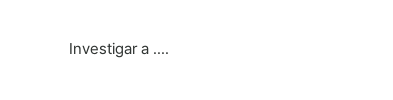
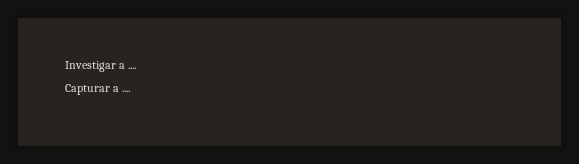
+ Capturar a ....

